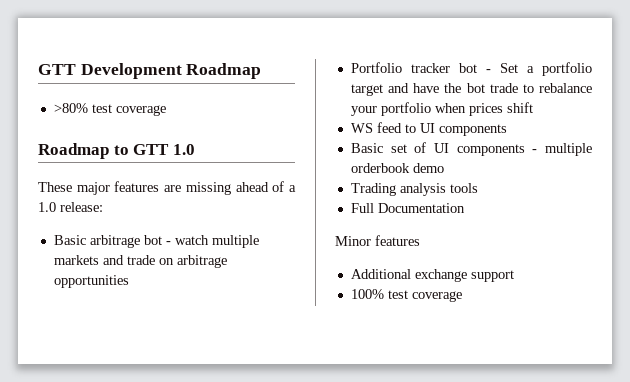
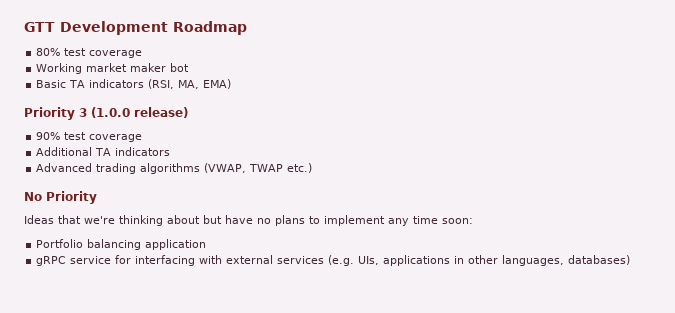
- >80% test coverage
- Roadmap to GTT 1.0
- These major features are missing ahead of a 1.0 release:
- Basic arbitrage bot - watch multiple markets and trade on arbitrage opportunities
- Portfolio tracker bot - Set a portfolio target and have the bot trade to rebalance your portfolio when prices shift
- WS feed to UI components
- Basic set of UI components - multiple orderbook demo
- Trading analysis tools
- Full Documentation
- Minor features
- Additional exchange support
- 100% test coverage
+ 80% test coverage
+ Working market maker bot
+ Basic TA indicators (RSI, MA, EMA)
+ Priority 3 (1.0.0 release)
+ 90% test coverage
+ Additional TA indicators
+ Advanced trading algorithms (VWAP, TWAP etc.)
+ No Priority
+ Ideas that we're thinking about but have no plans to implement any time soon:
+ Portfolio balancing application
+ gRPC service for interfacing with external services (e.g. UIs, applications in other languages, databases)

